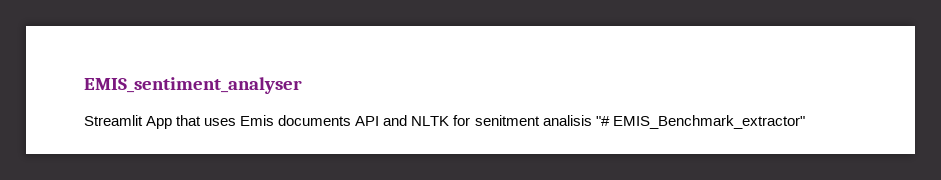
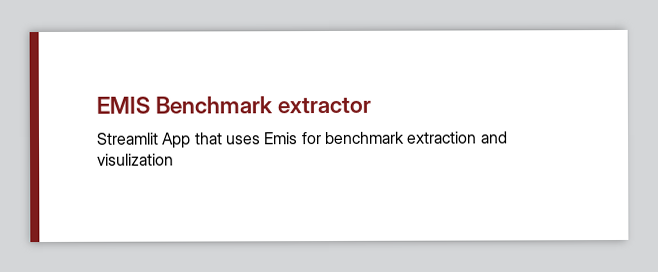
- EMIS_sentiment_analyser
+ EMIS Benchmark extractor
- Streamlit App that uses Emis documents API and NLTK for senitment analisis "# EMIS_Benchmark_extractor"
+ Streamlit App that uses Emis for benchmark extraction and visulization

